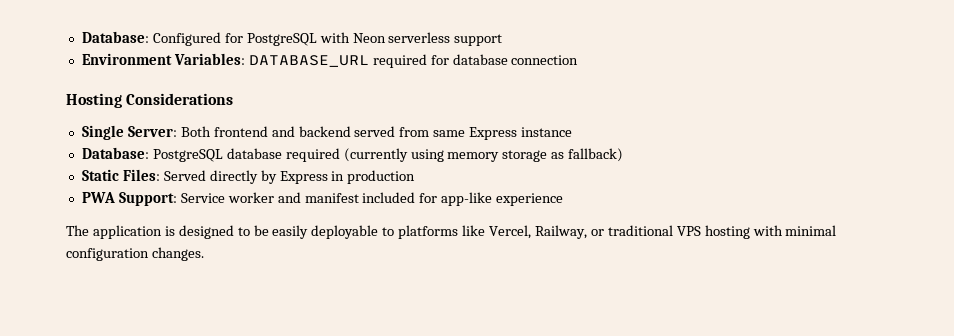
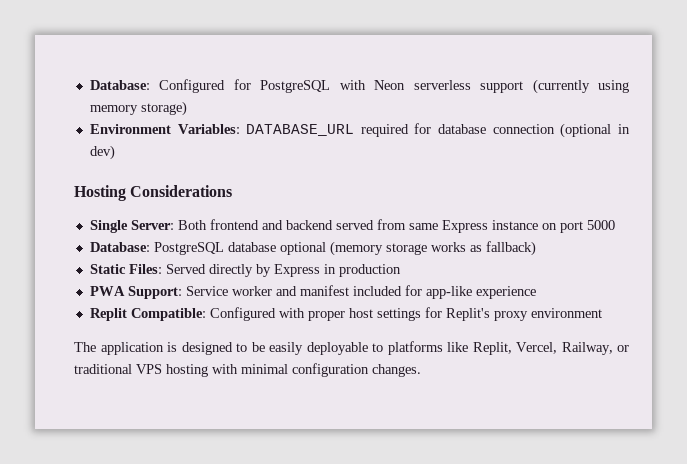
- Database: Configured for PostgreSQL with Neon serverless support
+ Database: Configured for PostgreSQL with Neon serverless support (currently using memory storage)
- Environment Variables: DATABASE_URL required for database connection
+ Environment Variables: DATABASE_URL required for database connection (optional in dev)
- Single Server: Both frontend and backend served from same Express instance
+ Single Server: Both frontend and backend served from same Express instance on port 5000
- Database: PostgreSQL database required (currently using memory storage as fallback)
+ Database: PostgreSQL database optional (memory storage works as fallback)
+ Replit Compatible: Configured with proper host settings for Replit's proxy environment
- The application is designed to be easily deployable to platforms like Vercel, Railway, or traditional VPS hosting with minimal configuration changes.
+ The application is designed to be easily deployable to platforms like Replit, Vercel, Railway, or traditional VPS hosting with minimal configuration changes.

